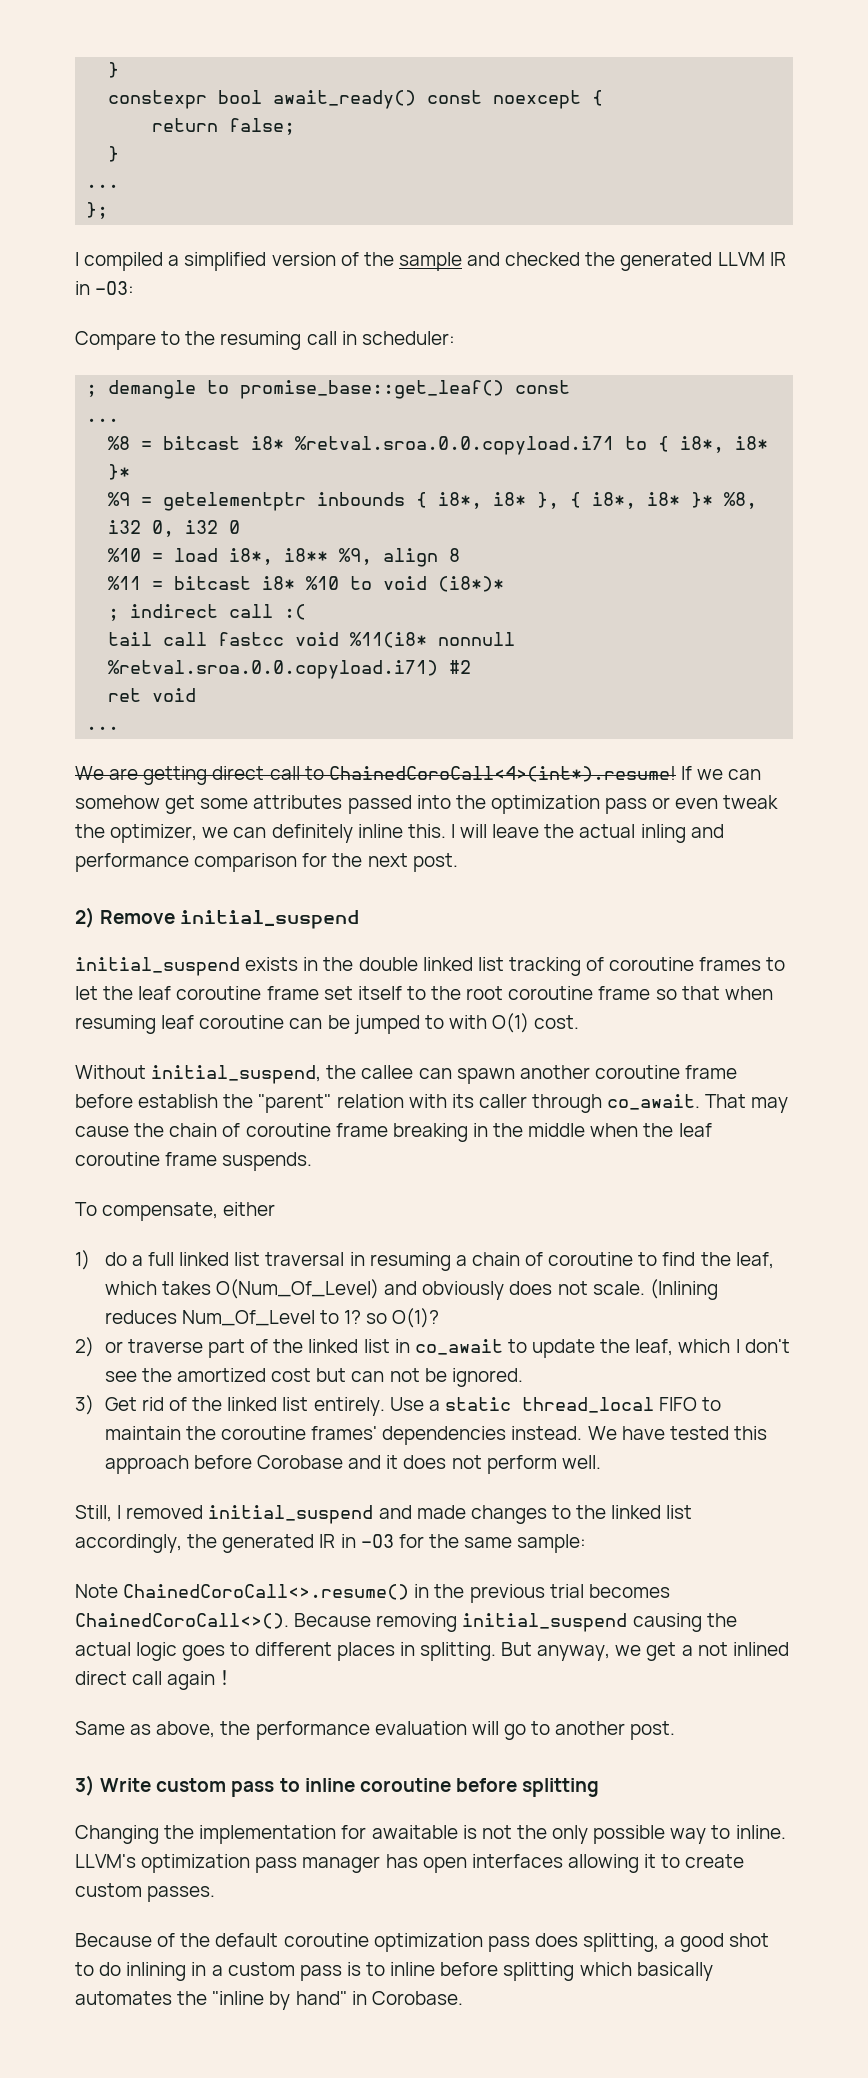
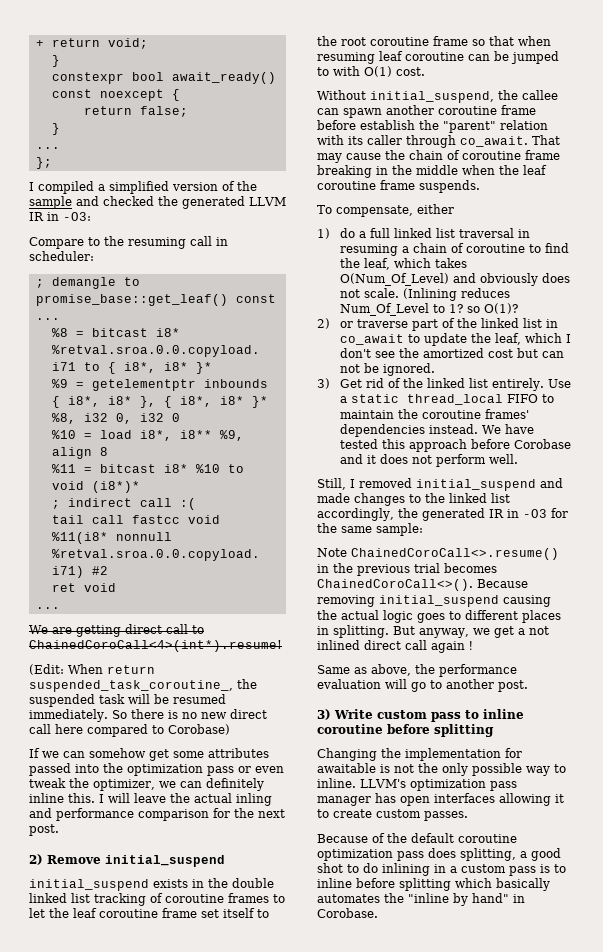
+ + return void;
- We are getting direct call to ChainedCoroCall<4>(int*).resume! If we can somehow get some attributes passed into the optimization pass or even tweak the optimizer, we can definitely inline this.
+ We are getting direct call to ChainedCoroCall<4>(int*).resume!
+ (Edit: When return suspended_task_coroutine_, the suspended task will be resumed immediately. So there is no new direct call here compared to Corobase)
+ If we can somehow get some attributes passed into the optimization pass or even tweak the optimizer, we can definitely inline this.

